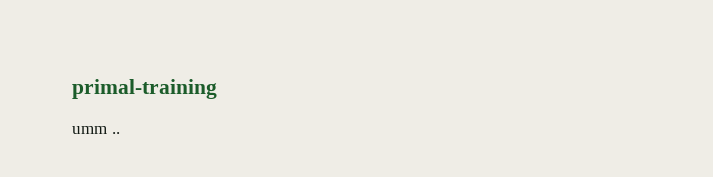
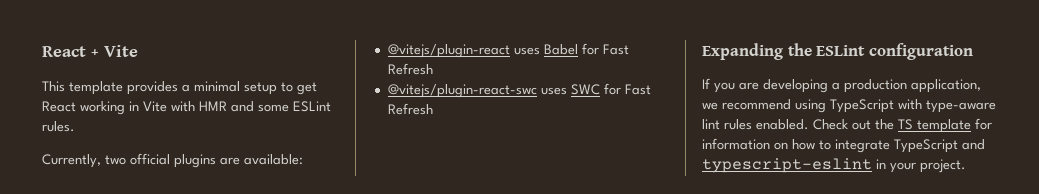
- primal-training
- umm ..
+ React + Vite
+ This template provides a minimal setup to get React working in Vite with HMR and some ESLint rules.
+ Currently, two official plugins are available:
+ @vitejs/plugin-react uses Babel for Fast Refresh
+ @vitejs/plugin-react-swc uses SWC for Fast Refresh
+ Expanding the ESLint configuration
+ If you are developing a production application, we recommend using TypeScript with type-aware lint rules enabled. Check out the TS template for information on how to integrate TypeScript and typescript-eslint in your project.

